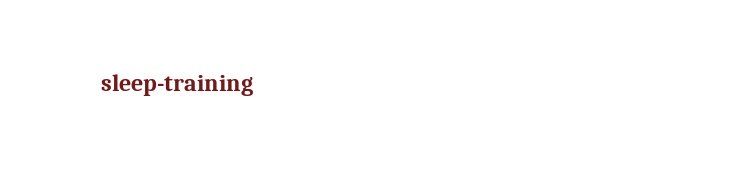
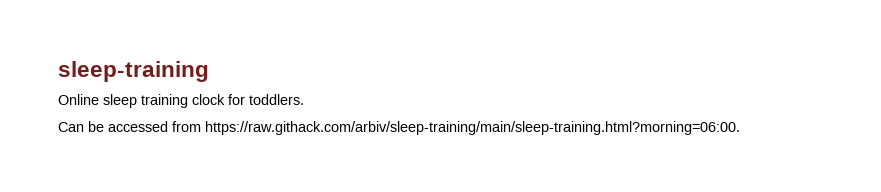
+ Online sleep training clock for toddlers.
+ Can be accessed from https://raw.githack.com/arbiv/sleep-training/main/sleep-training.html?morning=06:00.

